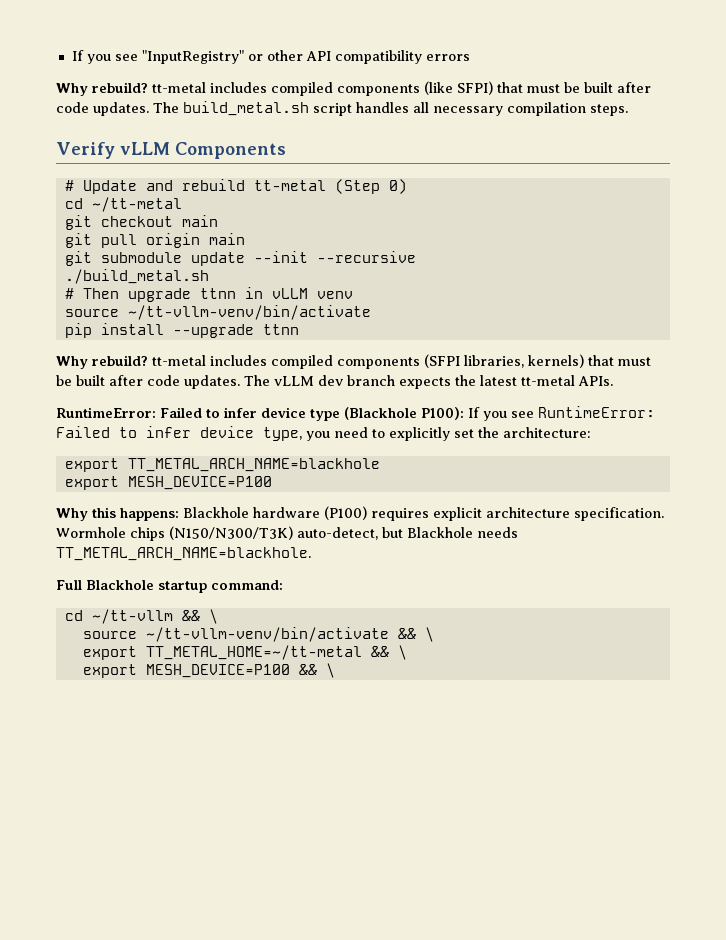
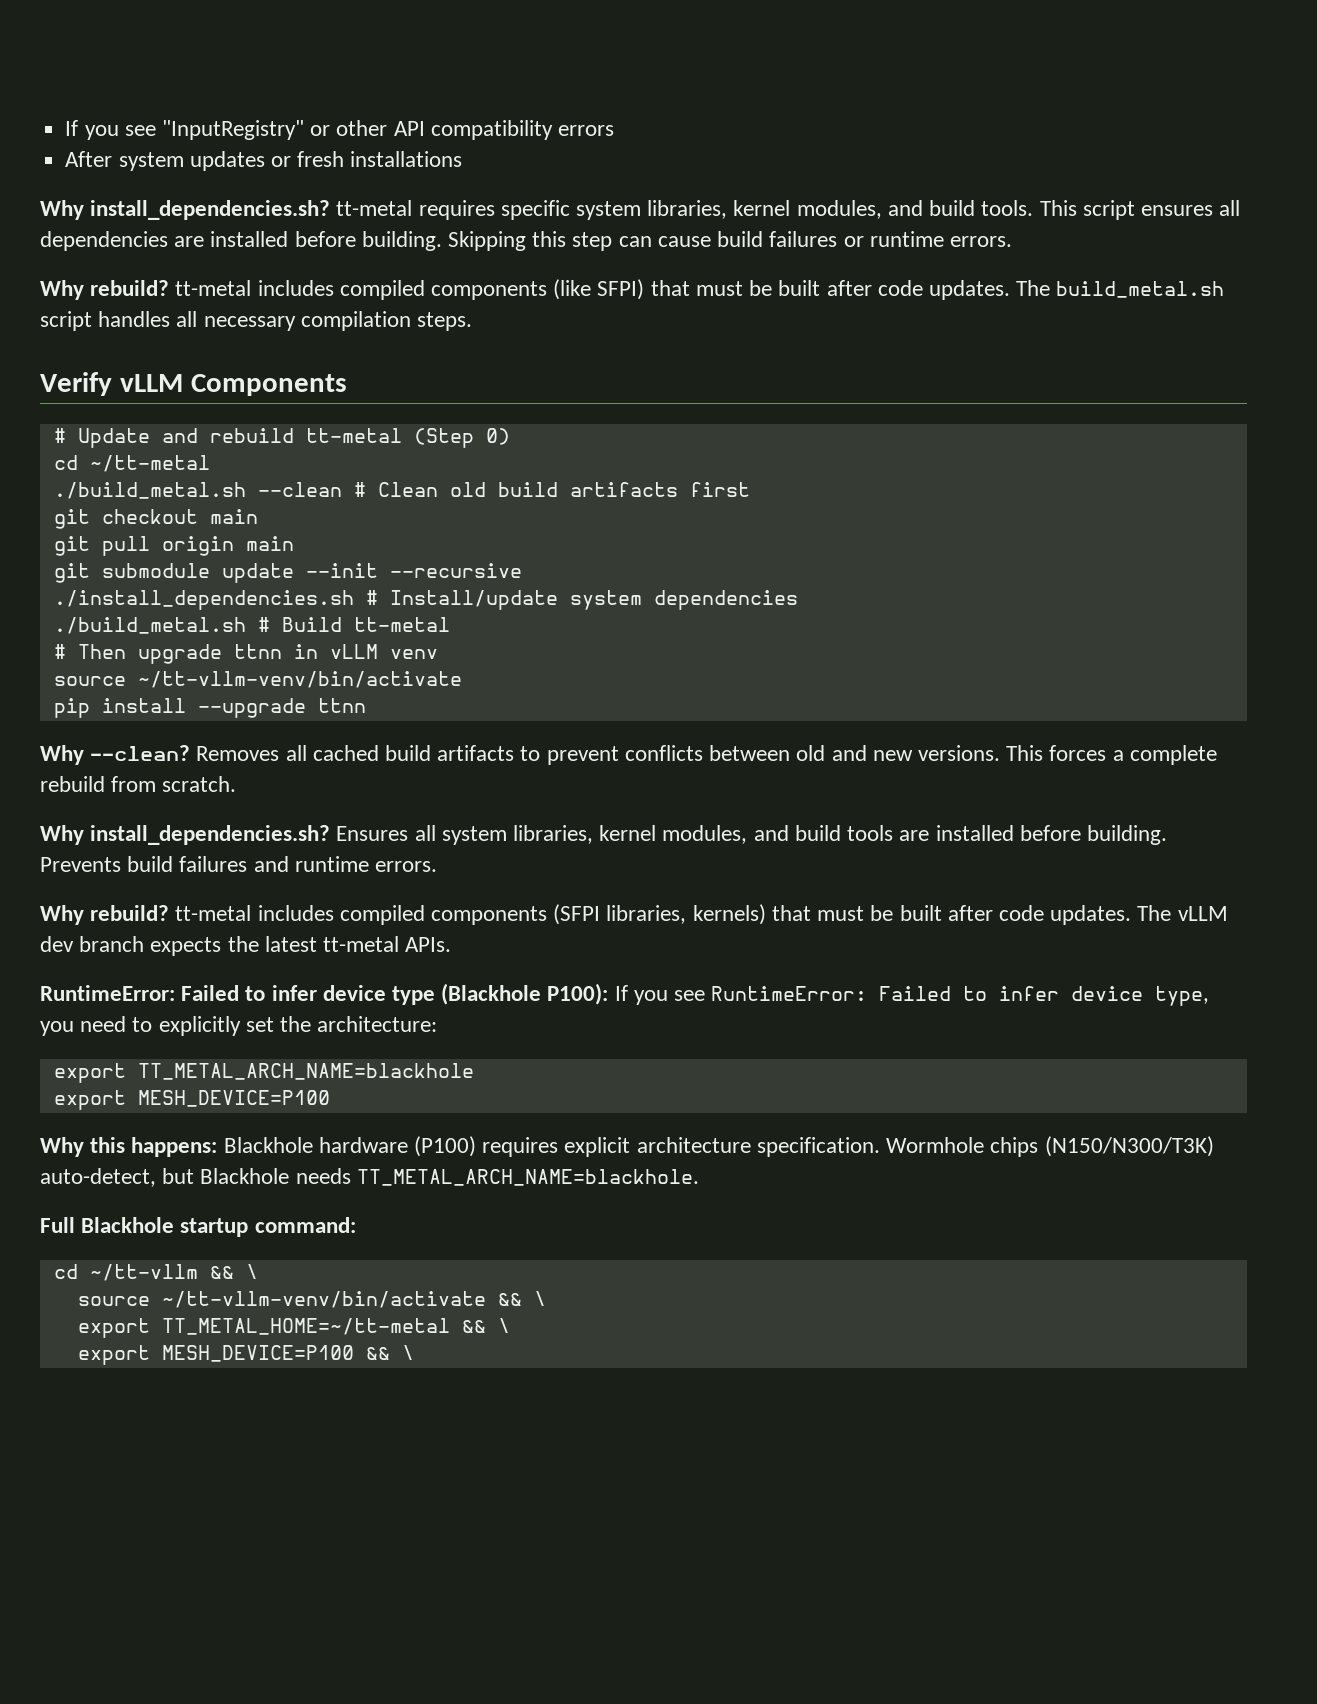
+ After system updates or fresh installations
+ Why install_dependencies.sh? tt-metal requires specific system libraries, kernel modules, and build tools. This script ensures all dependencies are installed before building. Skipping this step can cause build failures or runtime errors.
+ ./build_metal.sh --clean # Clean old build artifacts first
- ./build_metal.sh
+ ./install_dependencies.sh # Install/update system dependencies
+ ./build_metal.sh # Build tt-metal
+ Why --clean? Removes all cached build artifacts to prevent conflicts between old and new versions. This forces a complete rebuild from scratch.
+ Why install_dependencies.sh? Ensures all system libraries, kernel modules, and build tools are installed before building. Prevents build failures and runtime errors.

